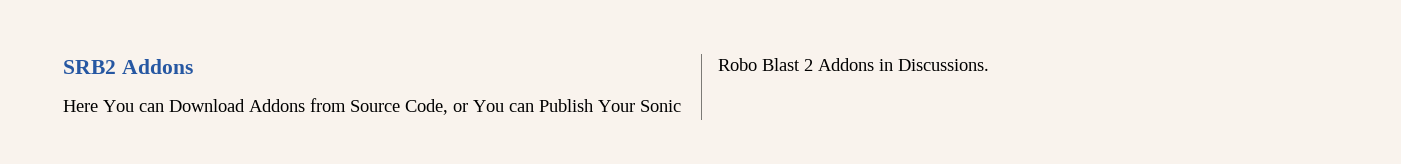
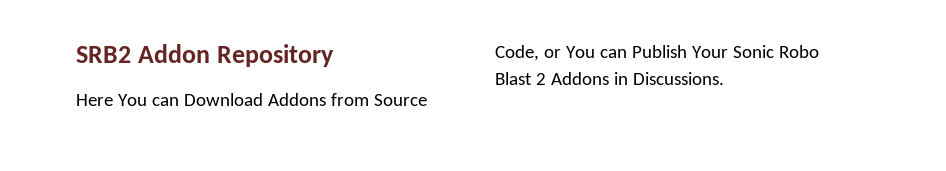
- SRB2 Addons
+ SRB2 Addon Repository

